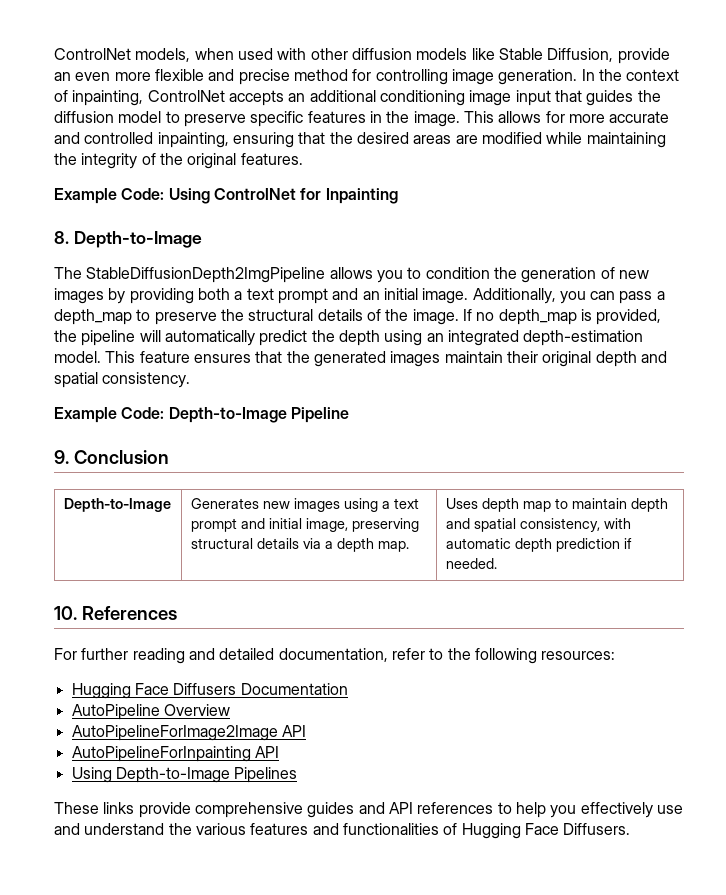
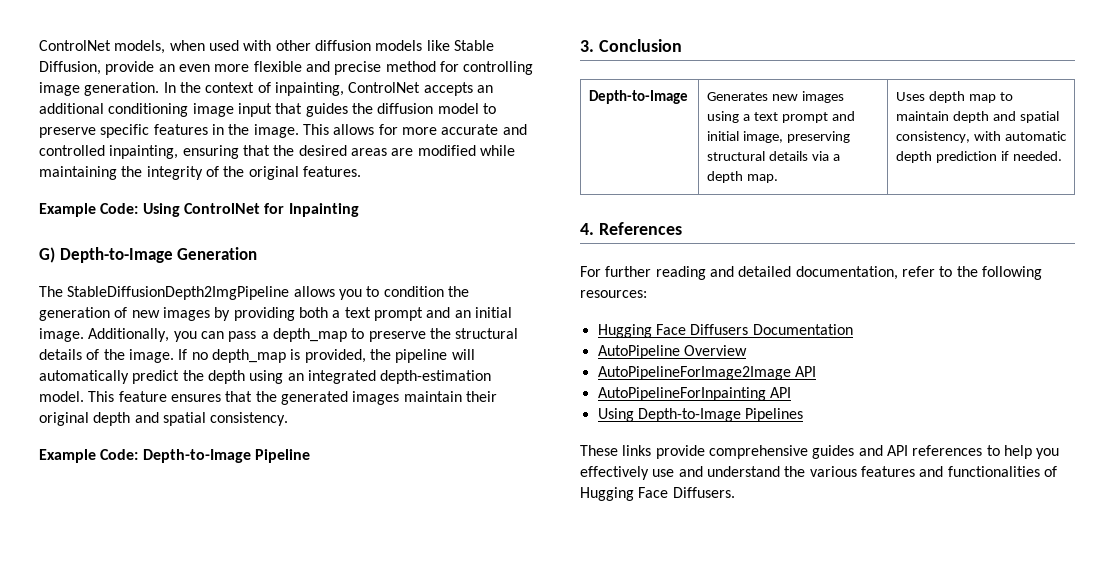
- 8. Depth-to-Image
+ G) Depth-to-Image Generation
- 9. Conclusion
+ 3. Conclusion
- 10. References
+ 4. References

